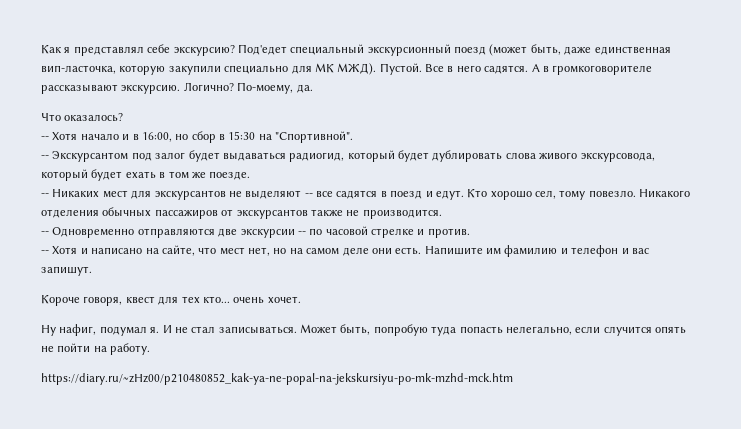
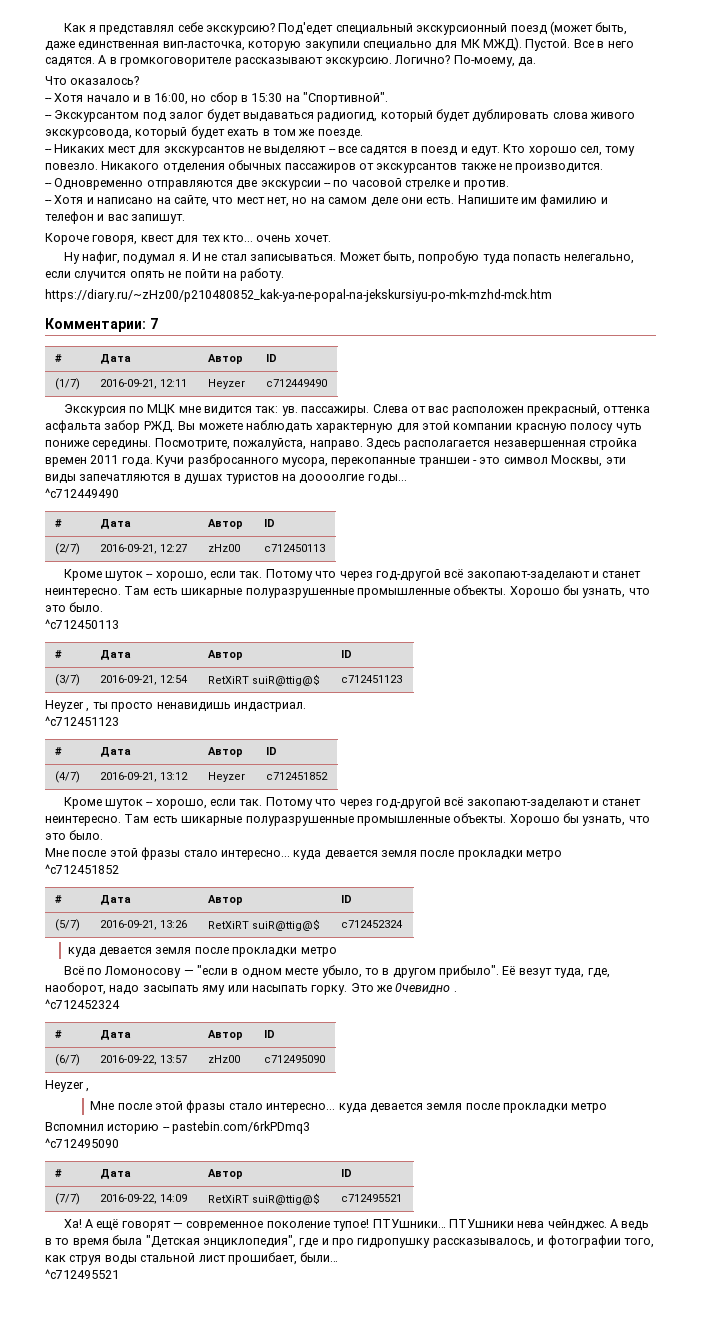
+ Комментарии: 7
+ # | Дата | Автор | ID
+ (1/7) | 2016-09-21, 12:11 | Heyzer | c712449490
+ Экскурсия по МЦК мне видится так: ув. пассажиры. Слева от вас расположен прекрасный, оттенка асфальта забор РЖД. Вы можете наблюдать характерную для этой компании красную полосу чуть пониже середины. Посмотрите, пожалуйста, направо. Здесь располагается незавершенная стройка времен 2011 года. Кучи разбросанного мусора, перекопанные траншеи - это символ Москвы, эти виды запечатляются в душах туристов на доооолгие годы...
+ ^c712449490
+ # | Дата | Автор | ID
+ (2/7) | 2016-09-21, 12:27 | zHz00 | c712450113
+ Кроме шуток -- хорошо, если так. Потому что через год-другой всё закопают-заделают и станет неинтересно. Там есть шикарные полуразрушенные промышленные объекты. Хорошо бы узнать, что это было.
+ ^c712450113
+ # | Дата | Автор | ID
+ (3/7) | 2016-09-21, 12:54 | RetXiRT suiR@ttig@$ | c712451123
+ Heyzer , ты просто ненавидишь индастриал.
+ ^c712451123
+ # | Дата | Автор | ID
+ (4/7) | 2016-09-21, 13:12 | Heyzer | c712451852
+ Кроме шуток -- хорошо, если так. Потому что через год-другой всё закопают-заделают и станет неинтересно. Там есть шикарные полуразрушенные промышленные объекты. Хорошо бы узнать, что это было.
+ Мне после этой фразы стало интересно... куда девается земля после прокладки метро
+ ^c712451852
+ # | Дата | Автор | ID
+ (5/7) | 2016-09-21, 13:26 | RetXiRT suiR@ttig@$ | c712452324
+ куда девается земля после прокладки метро
+ Всё по Ломоносову — "если в одном месте убыло, то в другом прибыло". Её везут туда, где, наоборот, надо засыпать яму или насыпать горку. Это же 0чевидно .
+ ^c712452324
+ # | Дата | Автор | ID
+ (6/7) | 2016-09-22, 13:57 | zHz00 | c712495090
+ Heyzer ,
+ Мне после этой фразы стало интересно... куда девается земля после прокладки метро
+ Вспомнил историю -- pastebin.com/6rkPDmq3
+ ^c712495090
+ # | Дата | Автор | ID
+ (7/7) | 2016-09-22, 14:09 | RetXiRT suiR@ttig@$ | c712495521
+ Ха! А ещё говорят — современное поколение тупое! ПТУшники… ПТУшники нева чейнджес. А ведь в то время была "Детская энциклопедия", где и про гидропушку рассказывалось, и фотографии того, как струя воды стальной лист прошибает, были…
+ ^c712495521

